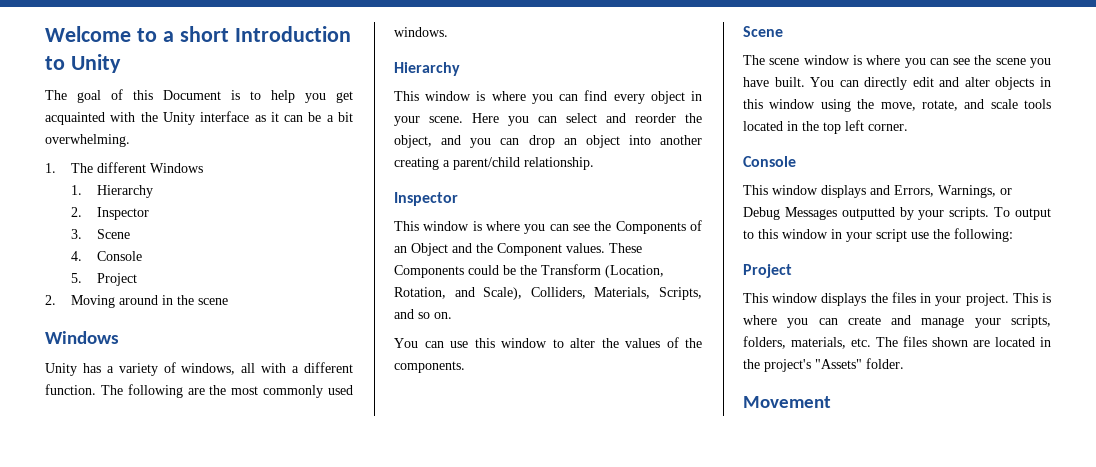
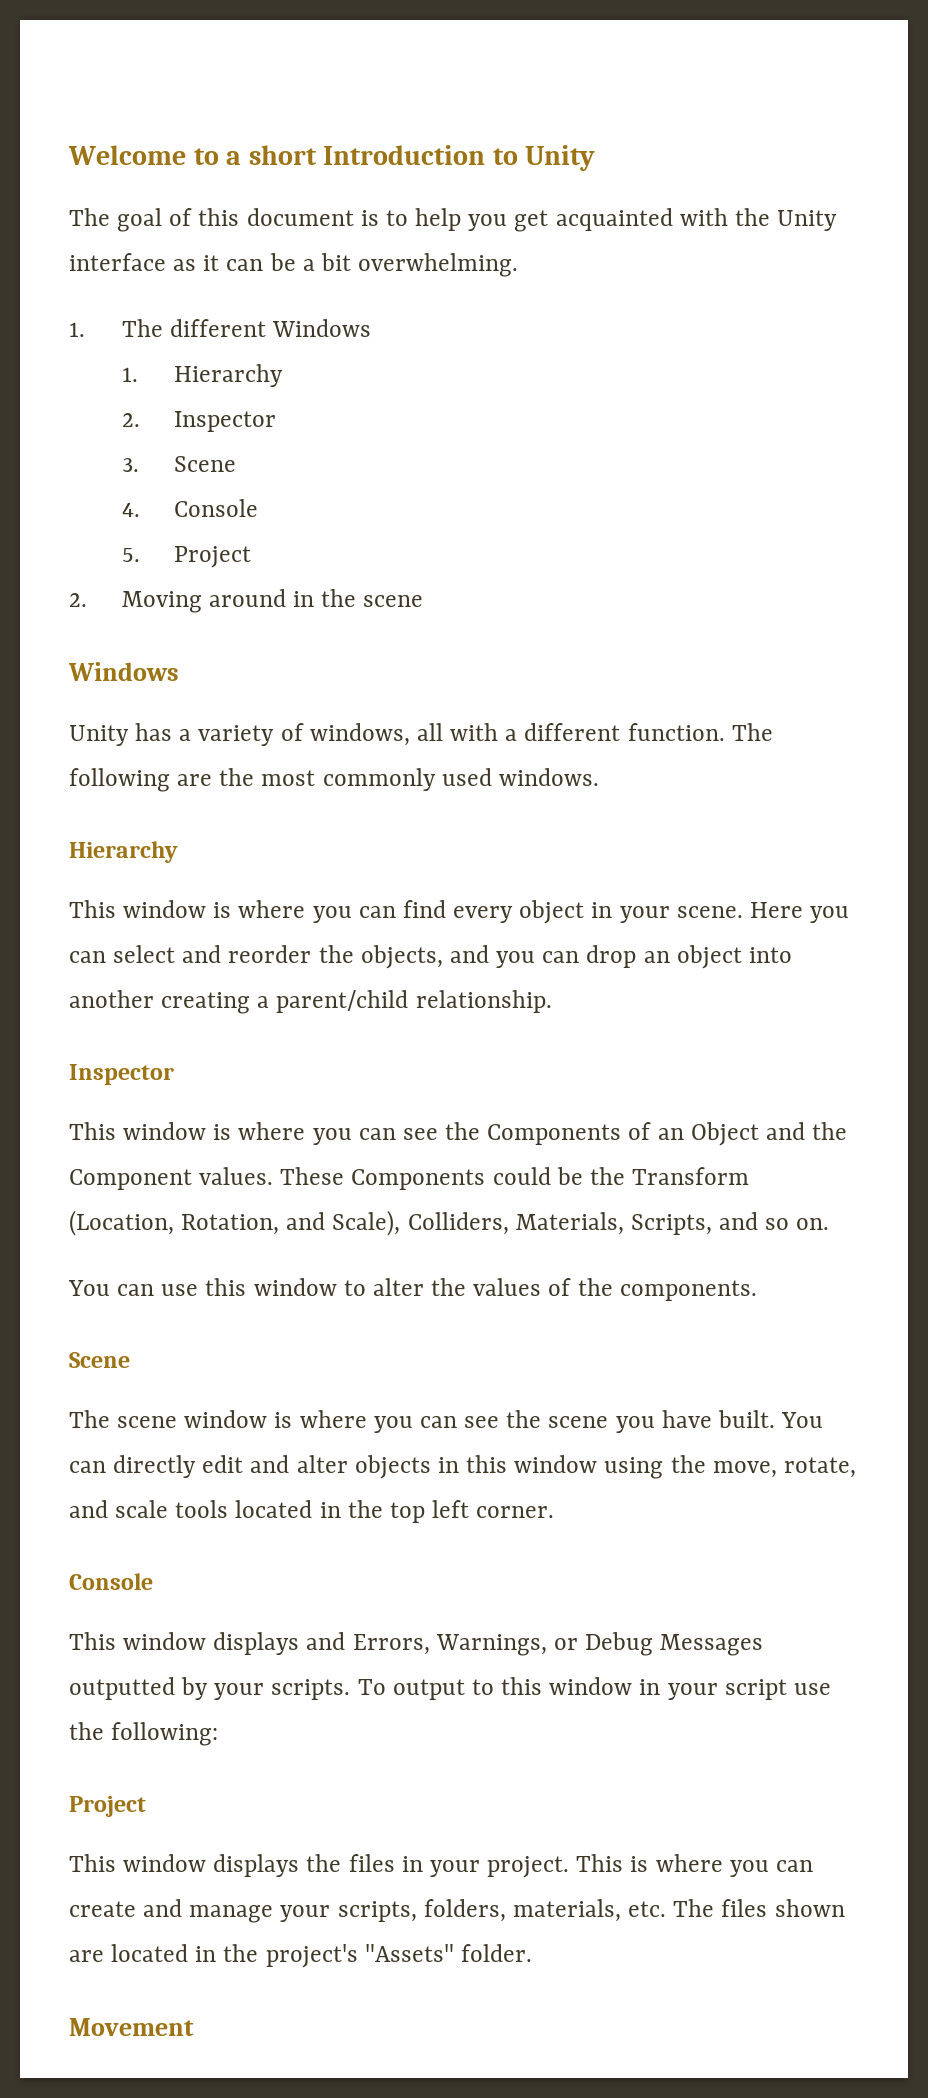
- The goal of this Document is to help you get acquainted with the Unity interface as it can be a bit overwhelming.
+ The goal of this document is to help you get acquainted with the Unity interface as it can be a bit overwhelming.
- Here you can select and reorder the object, and you can drop an object into another creating a parent/child relationship.
+ Here you can select and reorder the objects, and you can drop an object into another creating a parent/child relationship.

